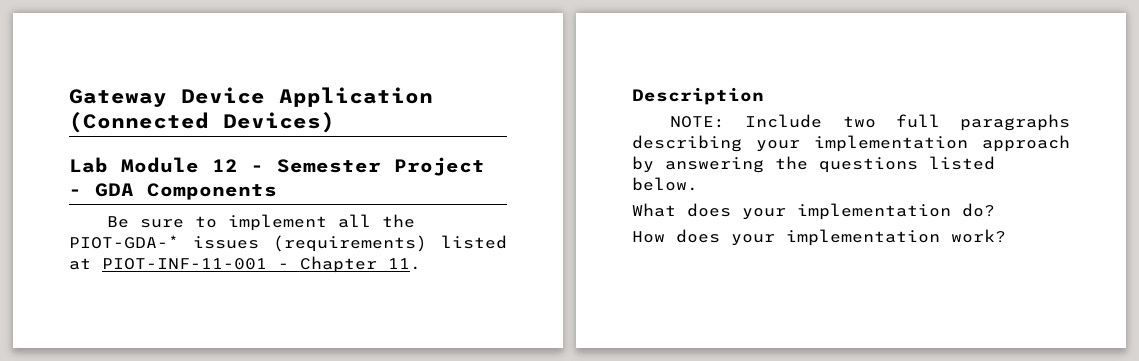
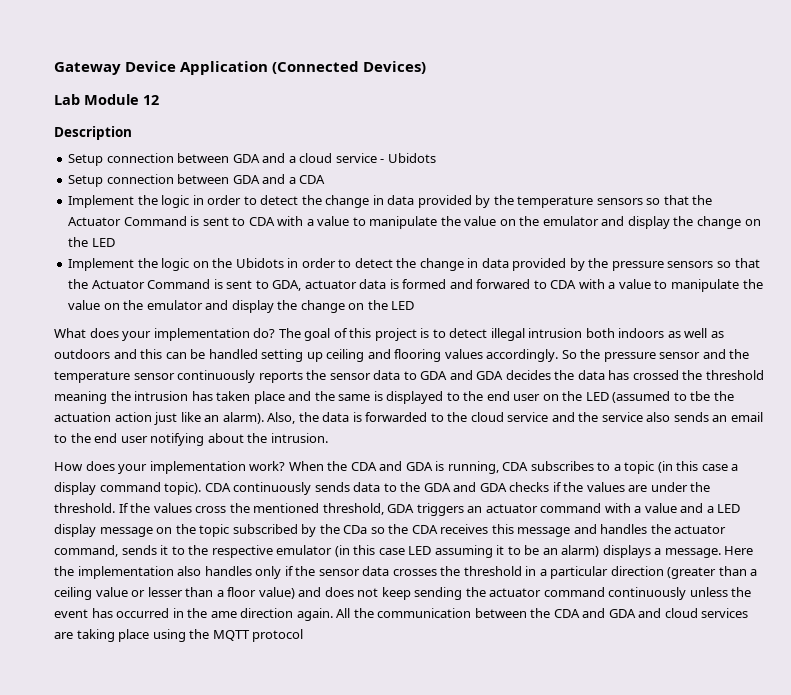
- Lab Module 12 - Semester Project - GDA Components
- Be sure to implement all the PIOT-GDA-* issues (requirements) listed at PIOT-INF-11-001 - Chapter 11.
+ Lab Module 12
  Description
- NOTE: Include two full paragraphs describing your implementation approach by answering the questions listed below.
+ Setup connection between GDA and a cloud service - Ubidots
+ Setup connection between GDA and a CDA
+ Implement the logic in order to detect the change in data provided by the temperature sensors so that the Actuator Command is sent to CDA with a value to manipulate the value on the emulator and display the change on the LED
+ Implement the logic on the Ubidots in order to detect the change in data provided by the pressure sensors so that the Actuator Command is sent to GDA, actuator data is formed and forwared to CDA with a value to manipulate the value on the emulator and display the change on the LED
+ The goal of this project is to detect illegal intrusion both indoors as well as outdoors and this can be handled setting up ceiling and flooring values accordingly. So the pressure sensor and the temperature sensor continuously reports the sensor data to GDA and GDA decides the data has crossed the threshold meaning the intrusion has taken place and the same is displayed to the end user on the LED (assumed to tbe the actuation action just like an alarm). Also, the data is forwarded to the cloud service and the service also sends an email to the end user notifying about the intrusion.
+ When the CDA and GDA is running, CDA subscribes to a topic (in this case a display command topic). CDA continuously sends data to the GDA and GDA checks if the values are under the threshold. If the values cross the mentioned threshold, GDA triggers an actuator command with a value and a LED display message on the topic subscribed by the CDa so the CDA receives this message and handles the actuator command, sends it to the respective emulator (in this case LED assuming it to be an alarm) displays a message. Here the implementation also handles only if the sensor data crosses the threshold in a particular direction (greater than a ceiling value or lesser than a floor value) and does not keep sending the actuator command continuously unless the event has occurred in the ame direction again. All the communication between the CDA and GDA and cloud services are taking place using the MQTT protocol

